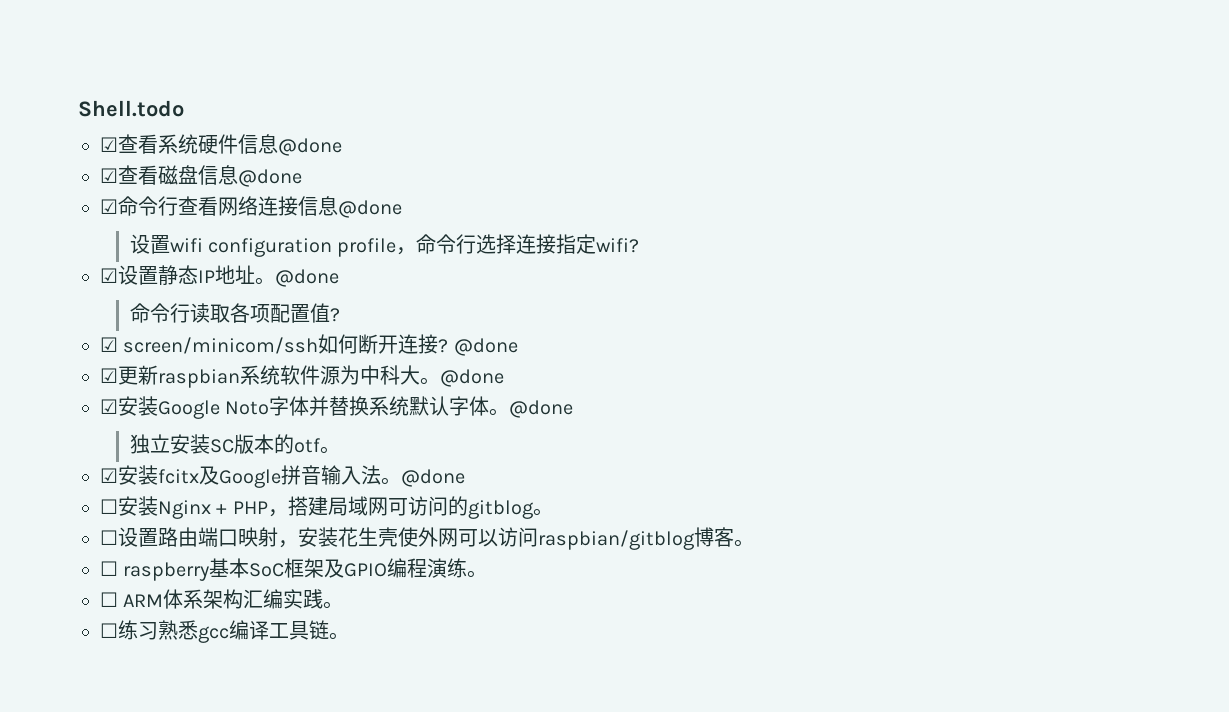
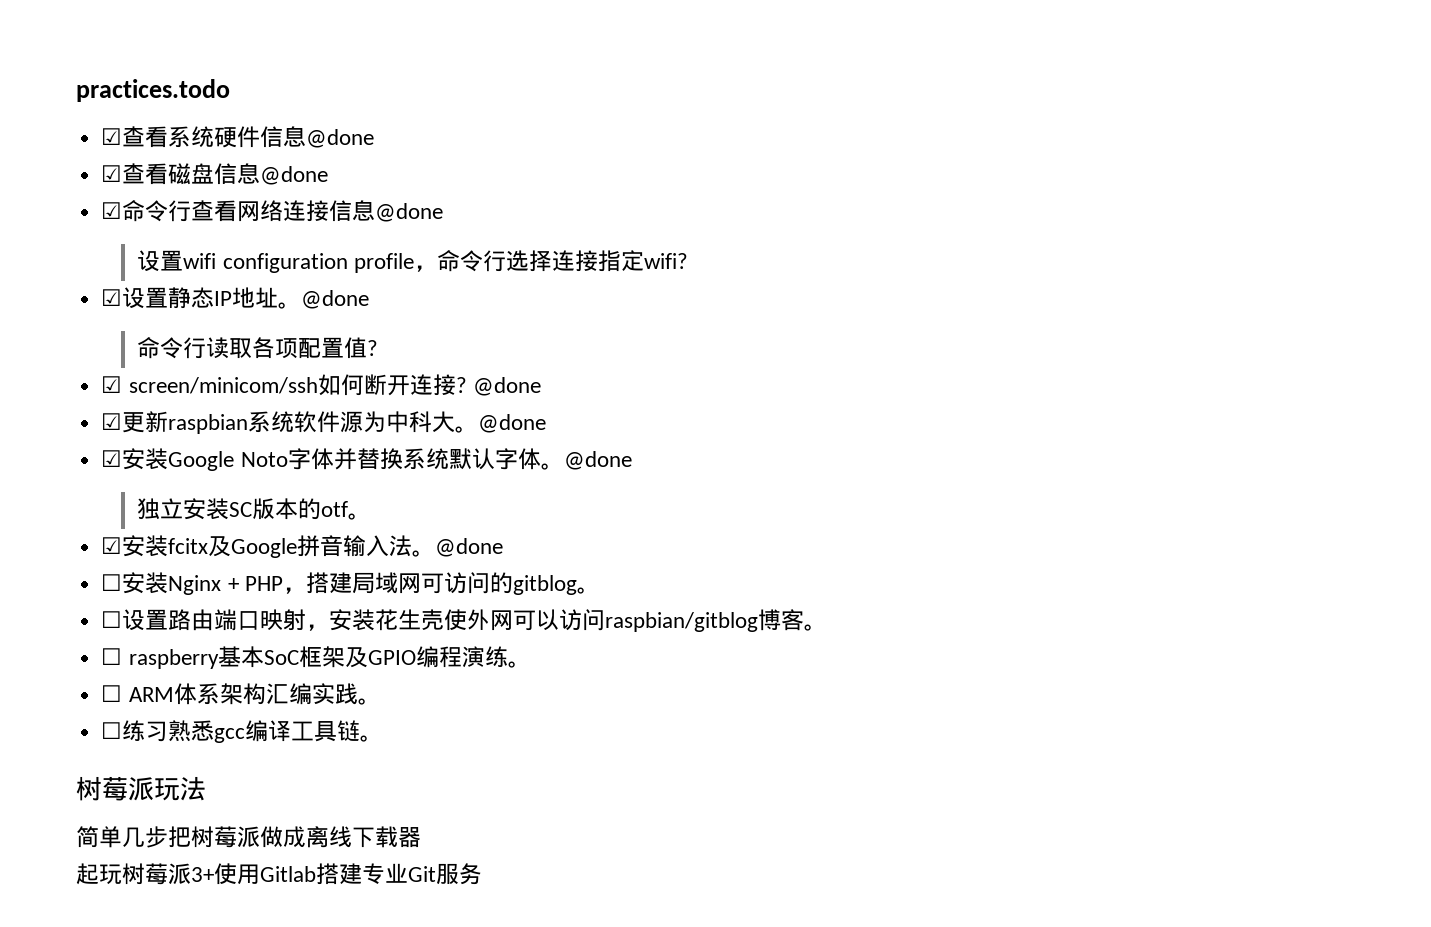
- Shell.todo
+ practices.todo
+ 树莓派玩法
+ 简单几步把树莓派做成离线下载器
+ 起玩树莓派3+使用Gitlab搭建专业Git服务

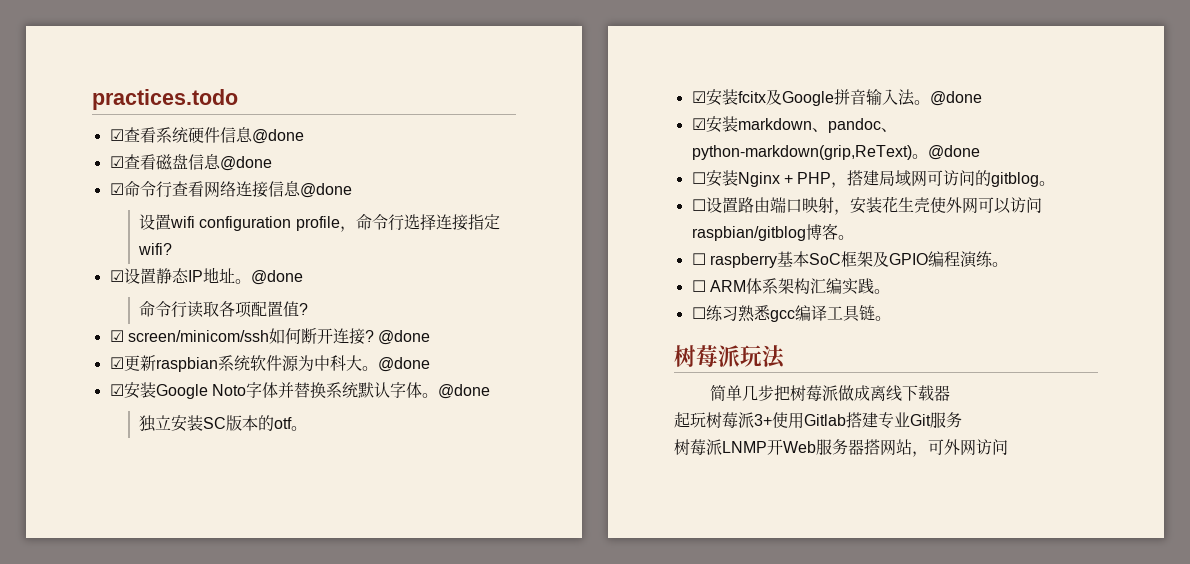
+ ☑安装markdown、pandoc、python-markdown(grip,ReText)。@done
+ 树莓派LNMP开Web服务器搭网站，可外网访问

